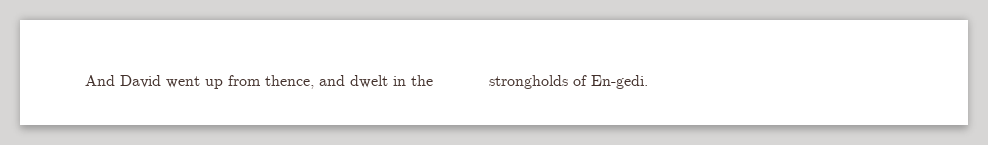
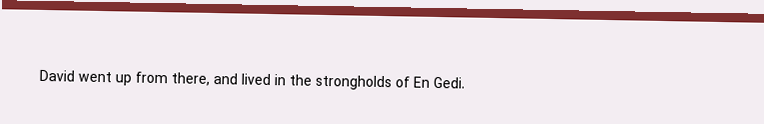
- And David went up from thence, and dwelt in the strongholds of En-gedi.
+ David went up from there, and lived in the strongholds of En Gedi.

